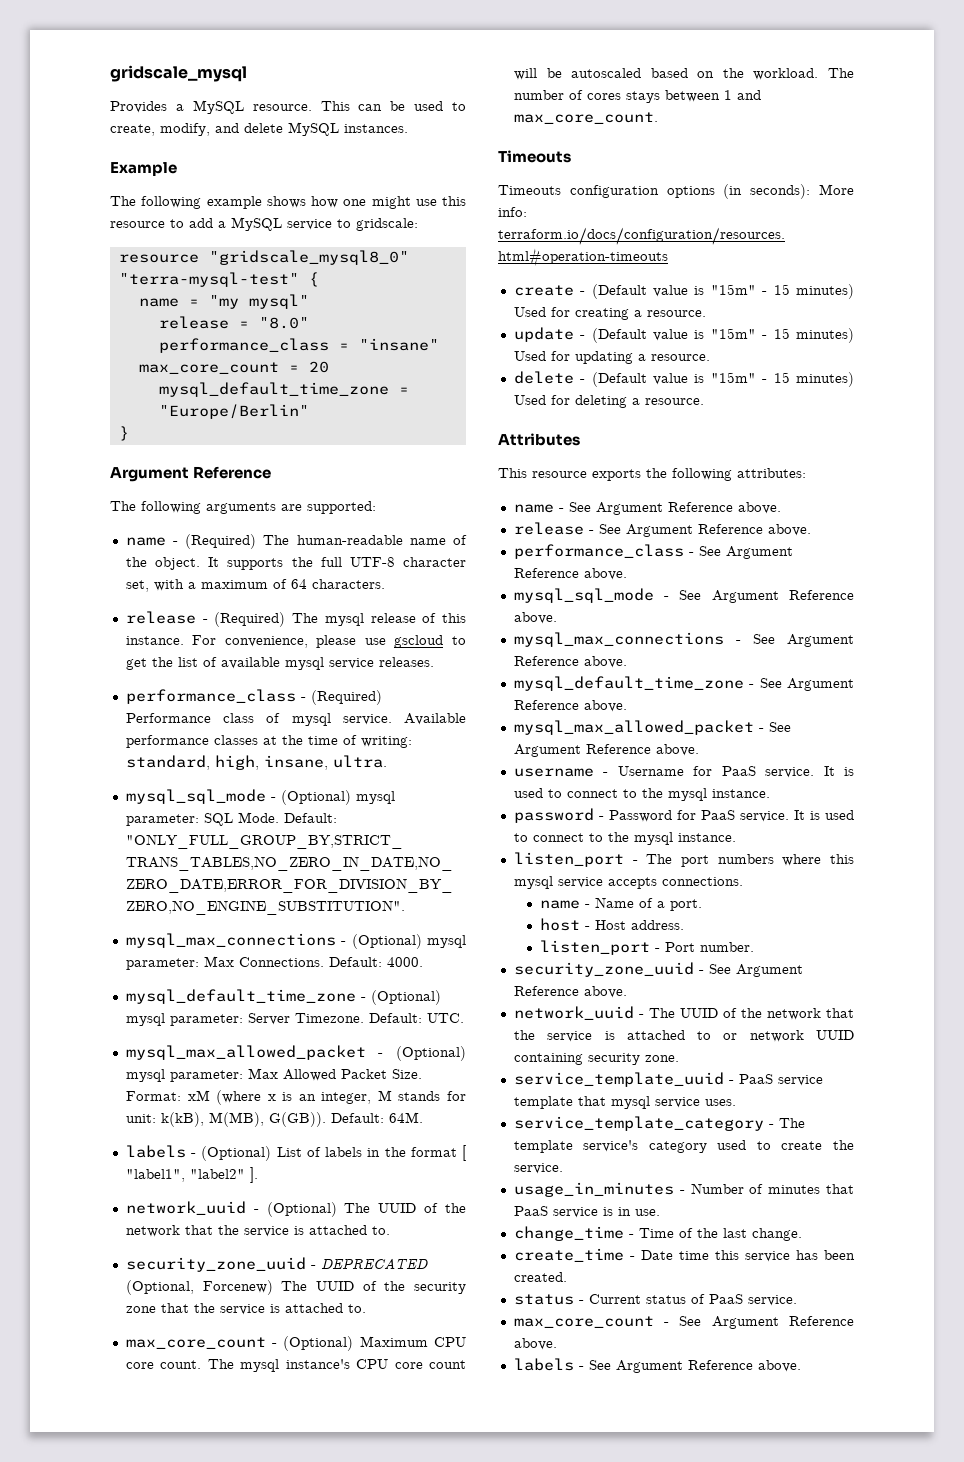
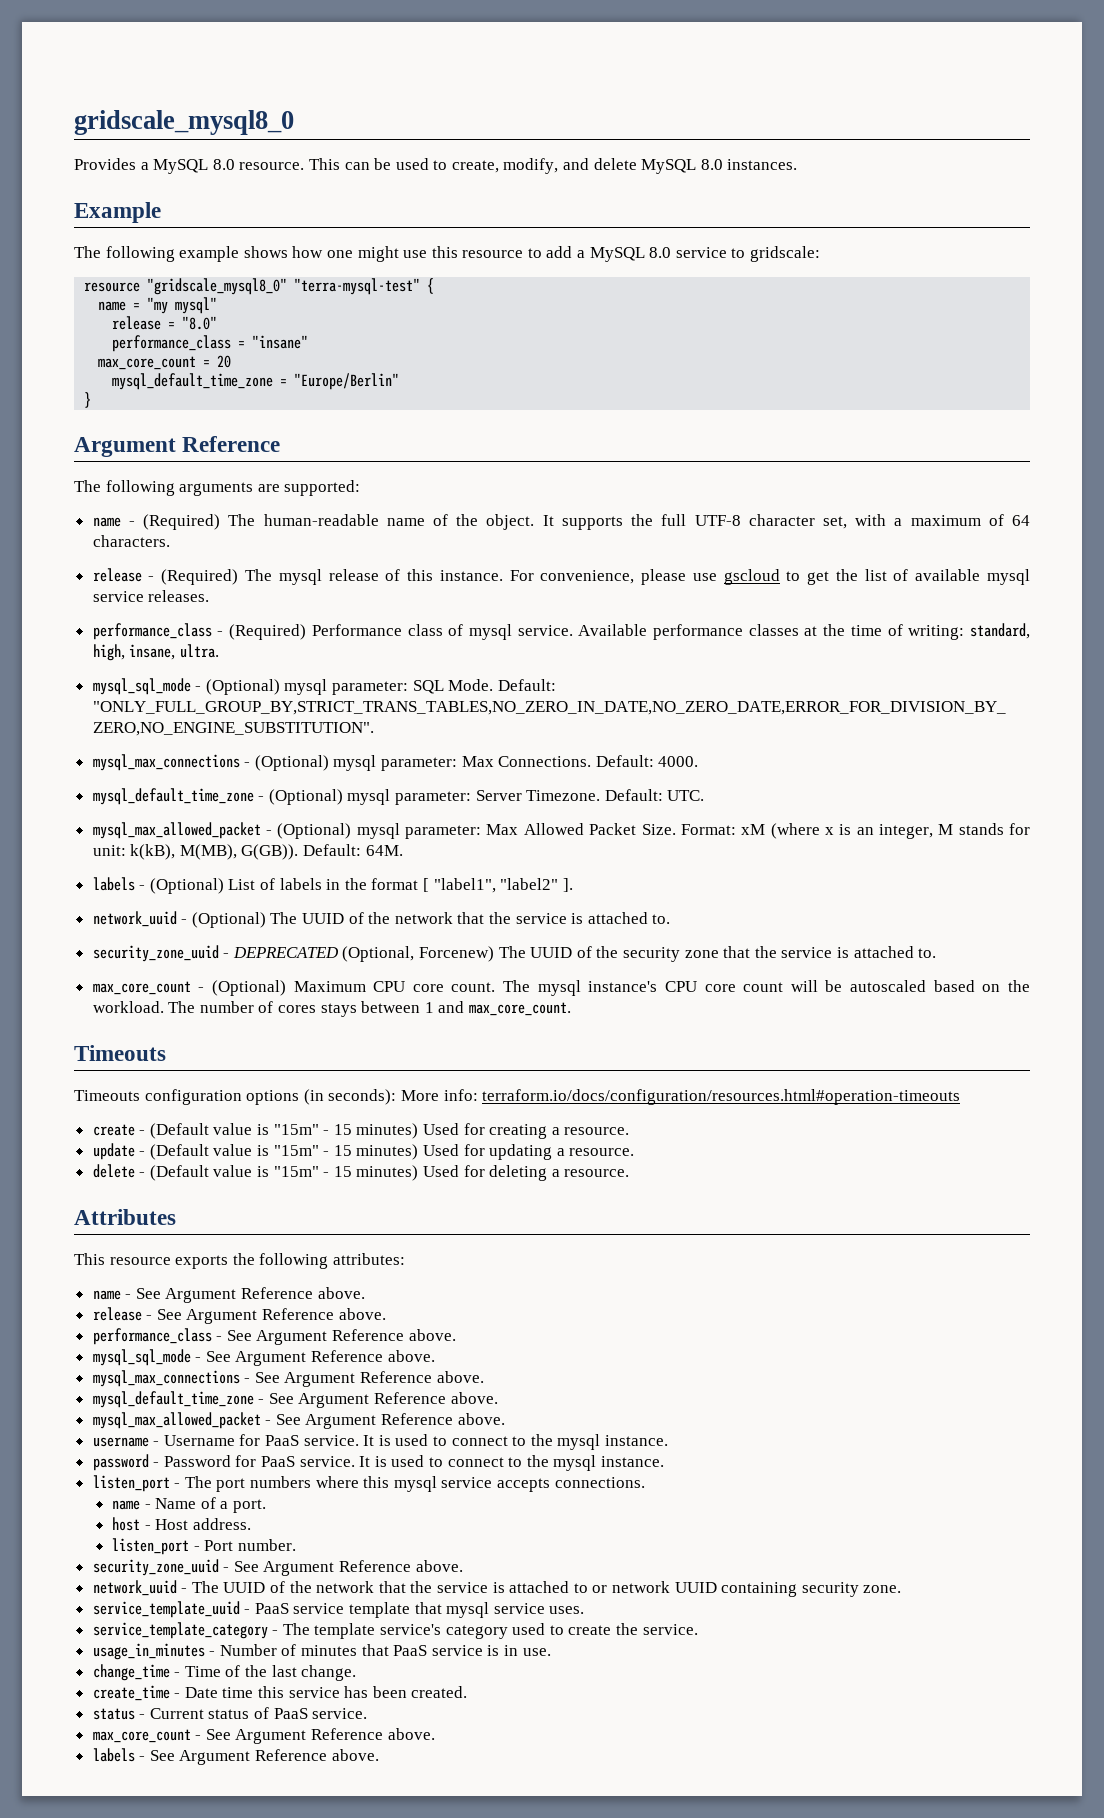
- gridscale_mysql
+ gridscale_mysql8_0
- Provides a MySQL resource.
+ Provides a MySQL 8.0 resource.
- This can be used to create, modify, and delete MySQL instances.
+ This can be used to create, modify, and delete MySQL 8.0 instances.
- The following example shows how one might use this resource to add a MySQL service to gridscale:
+ The following example shows how one might use this resource to add a MySQL 8.0 service to gridscale:

